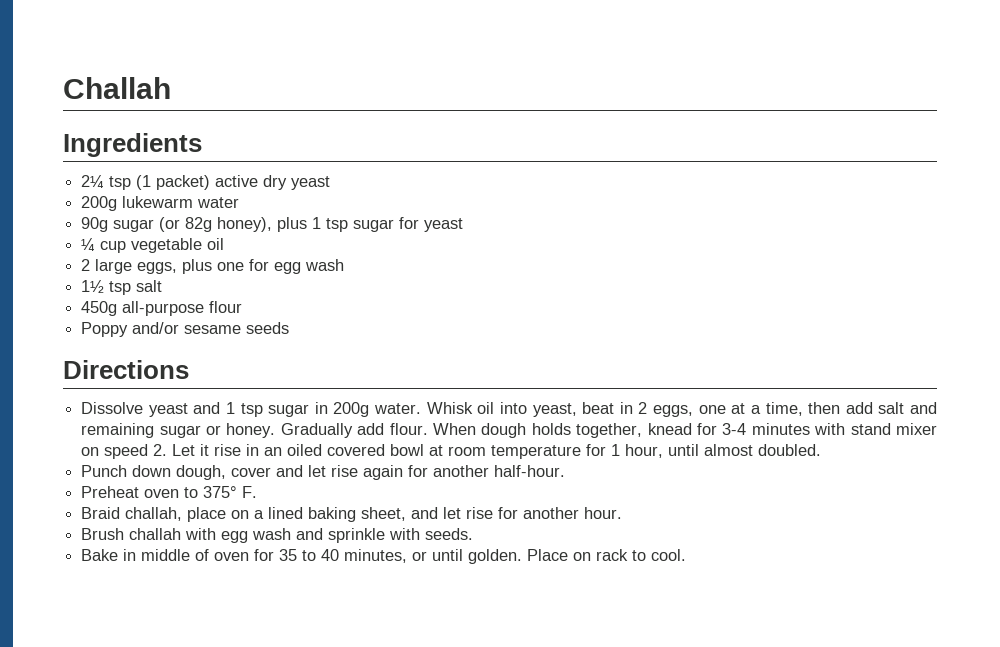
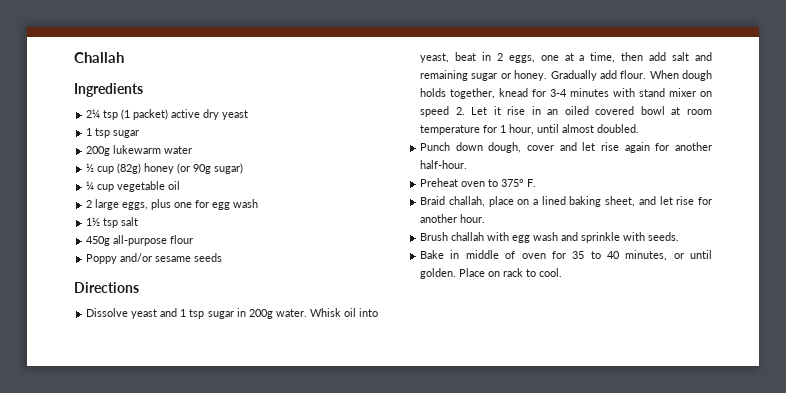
  2¼ tsp (1 packet) active dry yeast
+ 1 tsp sugar
- 90g sugar (or 82g honey), plus 1 tsp sugar for yeast
+ ½ cup (82g) honey (or 90g sugar)

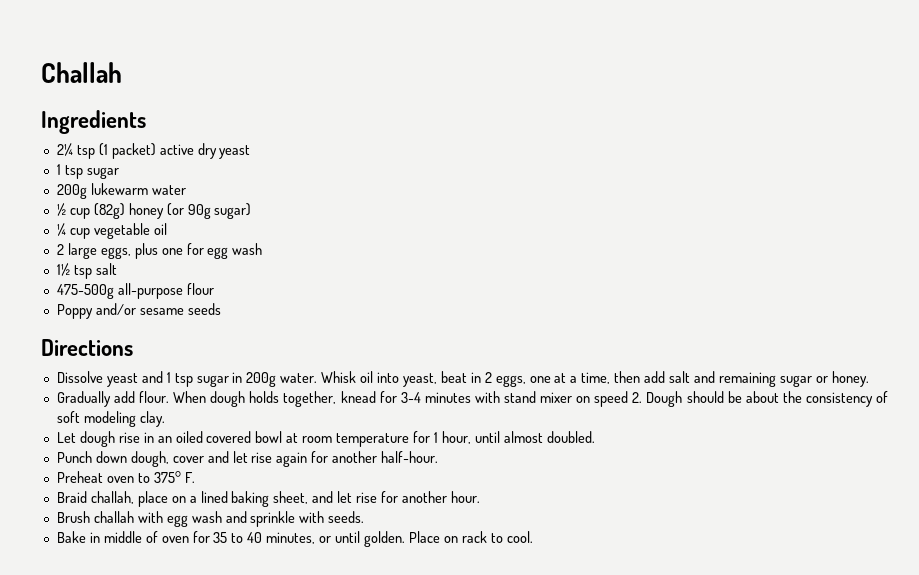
- 450g all-purpose flour
+ 475-500g all-purpose flour
- Whisk oil into yeast, beat in 2 eggs, one at a time, then add salt and remaining sugar or honey. Gradually add flour.
+ Whisk oil into yeast, beat in 2 eggs, one at a time, then add salt and remaining sugar or honey.
+ Gradually add flour.
- When dough holds together, knead for 3-4 minutes with stand mixer on speed 2. Let it rise in an oiled covered bowl at room temperature for 1 hour, until almost doubled.
+ When dough holds together, knead for 3-4 minutes with stand mixer on speed 2. Dough should be about the consistency of soft modeling clay.
+ Let dough rise in an oiled covered bowl at room temperature for 1 hour, until almost doubled.

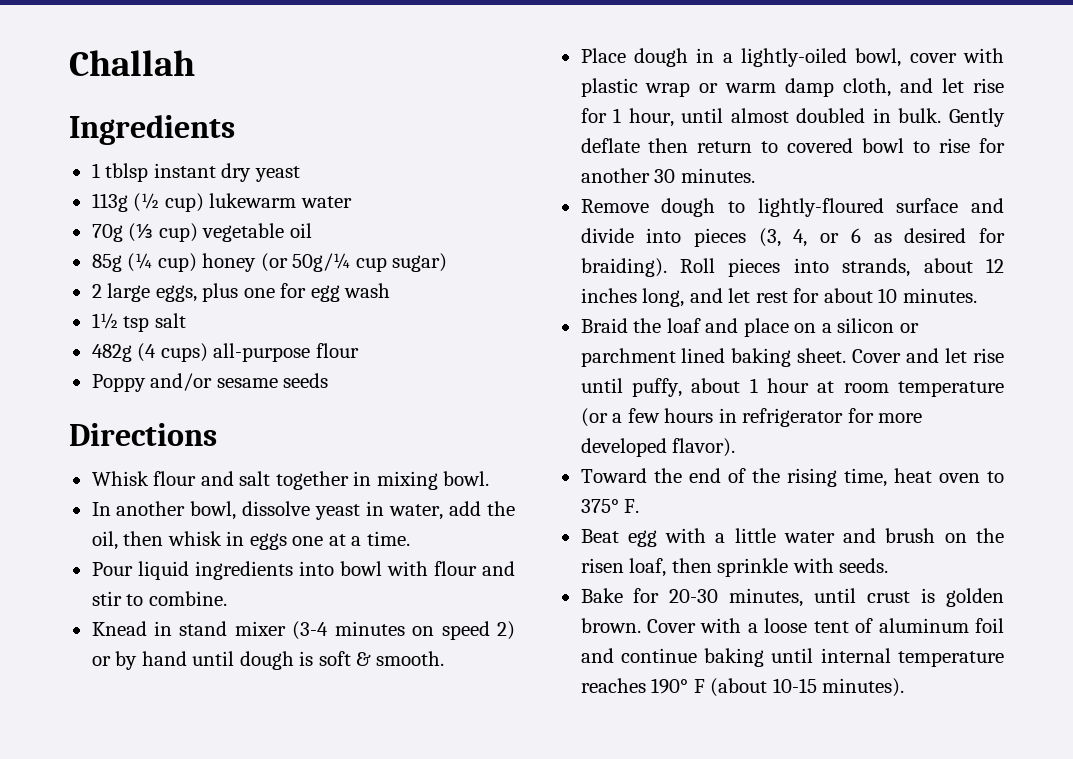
- 2¼ tsp (1 packet) active dry yeast
- 1 tsp sugar
- 200g lukewarm water
- ½ cup (82g) honey (or 90g sugar)
- ¼ cup vegetable oil
+ 1 tblsp instant dry yeast
+ 113g (½ cup) lukewarm water
+ 70g (⅓ cup) vegetable oil
+ 85g (¼ cup) honey (or 50g/¼ cup sugar)
- 475-500g all-purpose flour
+ 482g (4 cups) all-purpose flour
- Dissolve yeast and 1 tsp sugar in 200g water. Whisk oil into yeast, beat in 2 eggs, one at a time, then add salt and remaining sugar or honey.
- Gradually add flour. When dough holds together, knead for 3-4 minutes with stand mixer on speed 2. Dough should be about the consistency of soft modeling clay.
- Let dough rise in an oiled covered bowl at room temperature for 1 hour, until almost doubled.
- Punch down dough, cover and let rise again for another half-hour.
- Preheat oven to 375° F.
- Braid challah, place on a lined baking sheet, and let rise for another hour.
- Brush challah with egg wash and sprinkle with seeds.
- Bake in middle of oven for 35 to 40 minutes, or until golden. Place on rack to cool.
+ Whisk flour and salt together in mixing bowl.
+ In another bowl, dissolve yeast in water, add the oil, then whisk in eggs one at a time.
+ Pour liquid ingredients into bowl with flour and stir to combine.
+ Knead in stand mixer (3-4 minutes on speed 2) or by hand until dough is soft & smooth.
+ Place dough in a lightly-oiled bowl, cover with plastic wrap or warm damp cloth, and let rise for 1 hour, until almost doubled in bulk. Gently deflate then return to covered bowl to rise for another 30 minutes.
+ Remove dough to lightly-floured surface and divide into pieces (3, 4, or 6 as desired for braiding). Roll pieces into strands, about 12 inches long, and let rest for about 10 minutes.
+ Braid the loaf and place on a silicon or parchment lined baking sheet. Cover and let rise until puffy, about 1 hour at room temperature (or a few hours in refrigerator for more developed flavor).
+ Toward the end of the rising time, heat oven to 375° F.
+ Beat egg with a little water and brush on the risen loaf, then sprinkle with seeds.
+ Bake for 20-30 minutes, until crust is golden brown. Cover with a loose tent of aluminum foil and continue baking until internal temperature reaches 190° F (about 10-15 minutes).

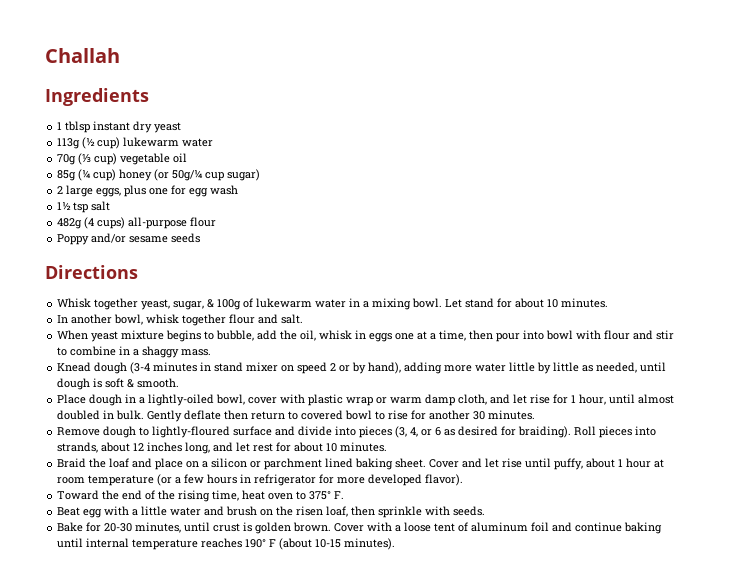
- Whisk flour and salt together in mixing bowl.
- In another bowl, dissolve yeast in water, add the oil, then whisk in eggs one at a time.
- Pour liquid ingredients into bowl with flour and stir to combine.
- Knead in stand mixer (3-4 minutes on speed 2) or by hand until dough is soft & smooth.
+ Whisk together yeast, sugar, & 100g of lukewarm water in a mixing bowl. Let stand for about 10 minutes.
+ In another bowl, whisk together flour and salt.
+ When yeast mixture begins to bubble, add the oil, whisk in eggs one at a time, then pour into bowl with flour and stir to combine in a shaggy mass.
+ Knead dough (3-4 minutes in stand mixer on speed 2 or by hand), adding more water little by little as needed, until dough is soft & smooth.

